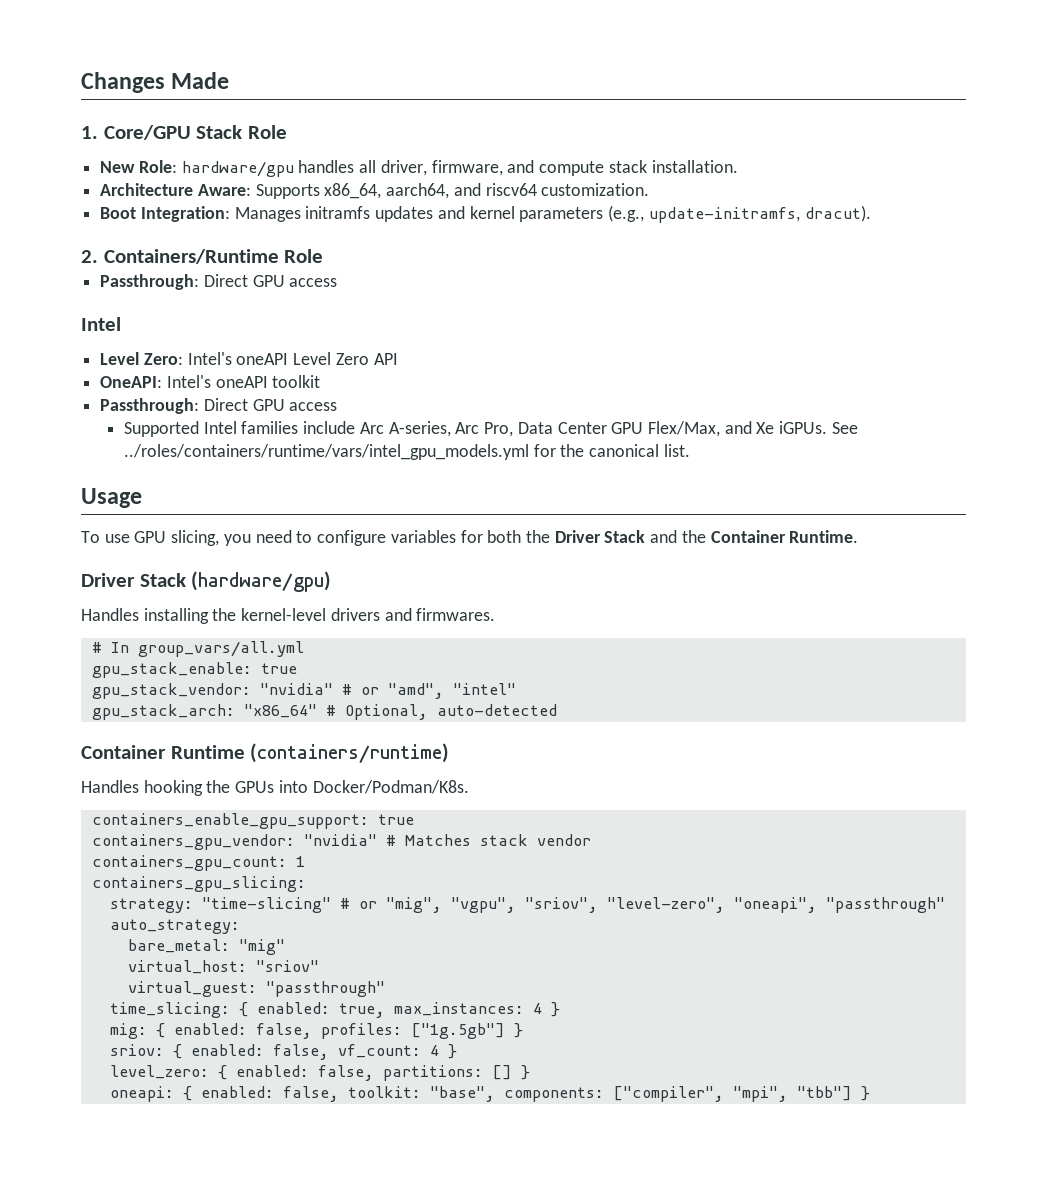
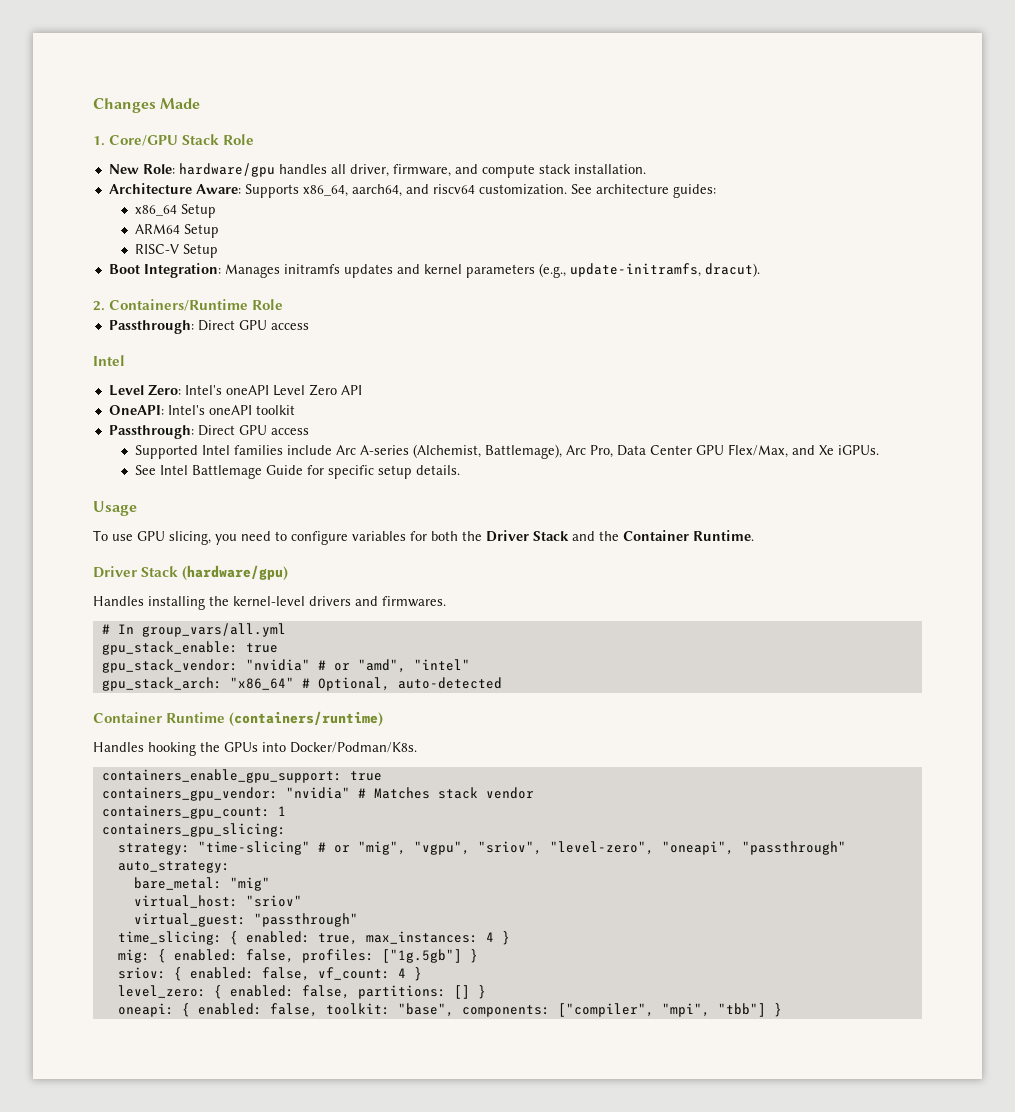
+ See architecture guides:
+ x86_64 Setup
+ ARM64 Setup
+ RISC-V Setup
- Supported Intel families include Arc A-series, Arc Pro, Data Center GPU Flex/Max, and Xe iGPUs. See ../roles/containers/runtime/vars/intel_gpu_models.yml for the canonical list.
+ Supported Intel families include Arc A-series (Alchemist, Battlemage), Arc Pro, Data Center GPU Flex/Max, and Xe iGPUs.
+ See Intel Battlemage Guide for specific setup details.

